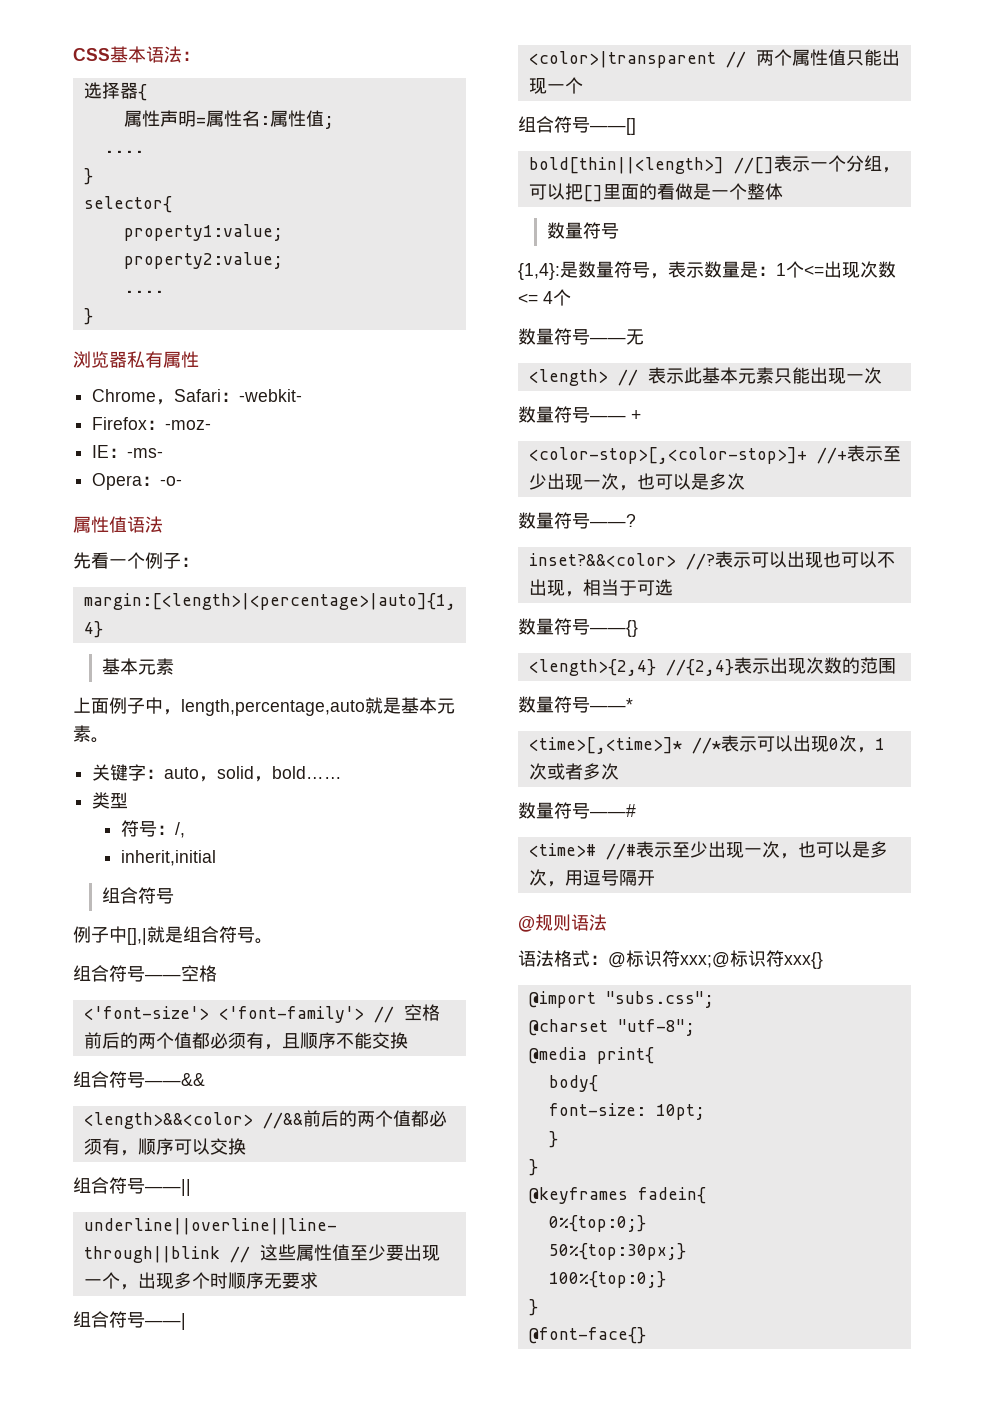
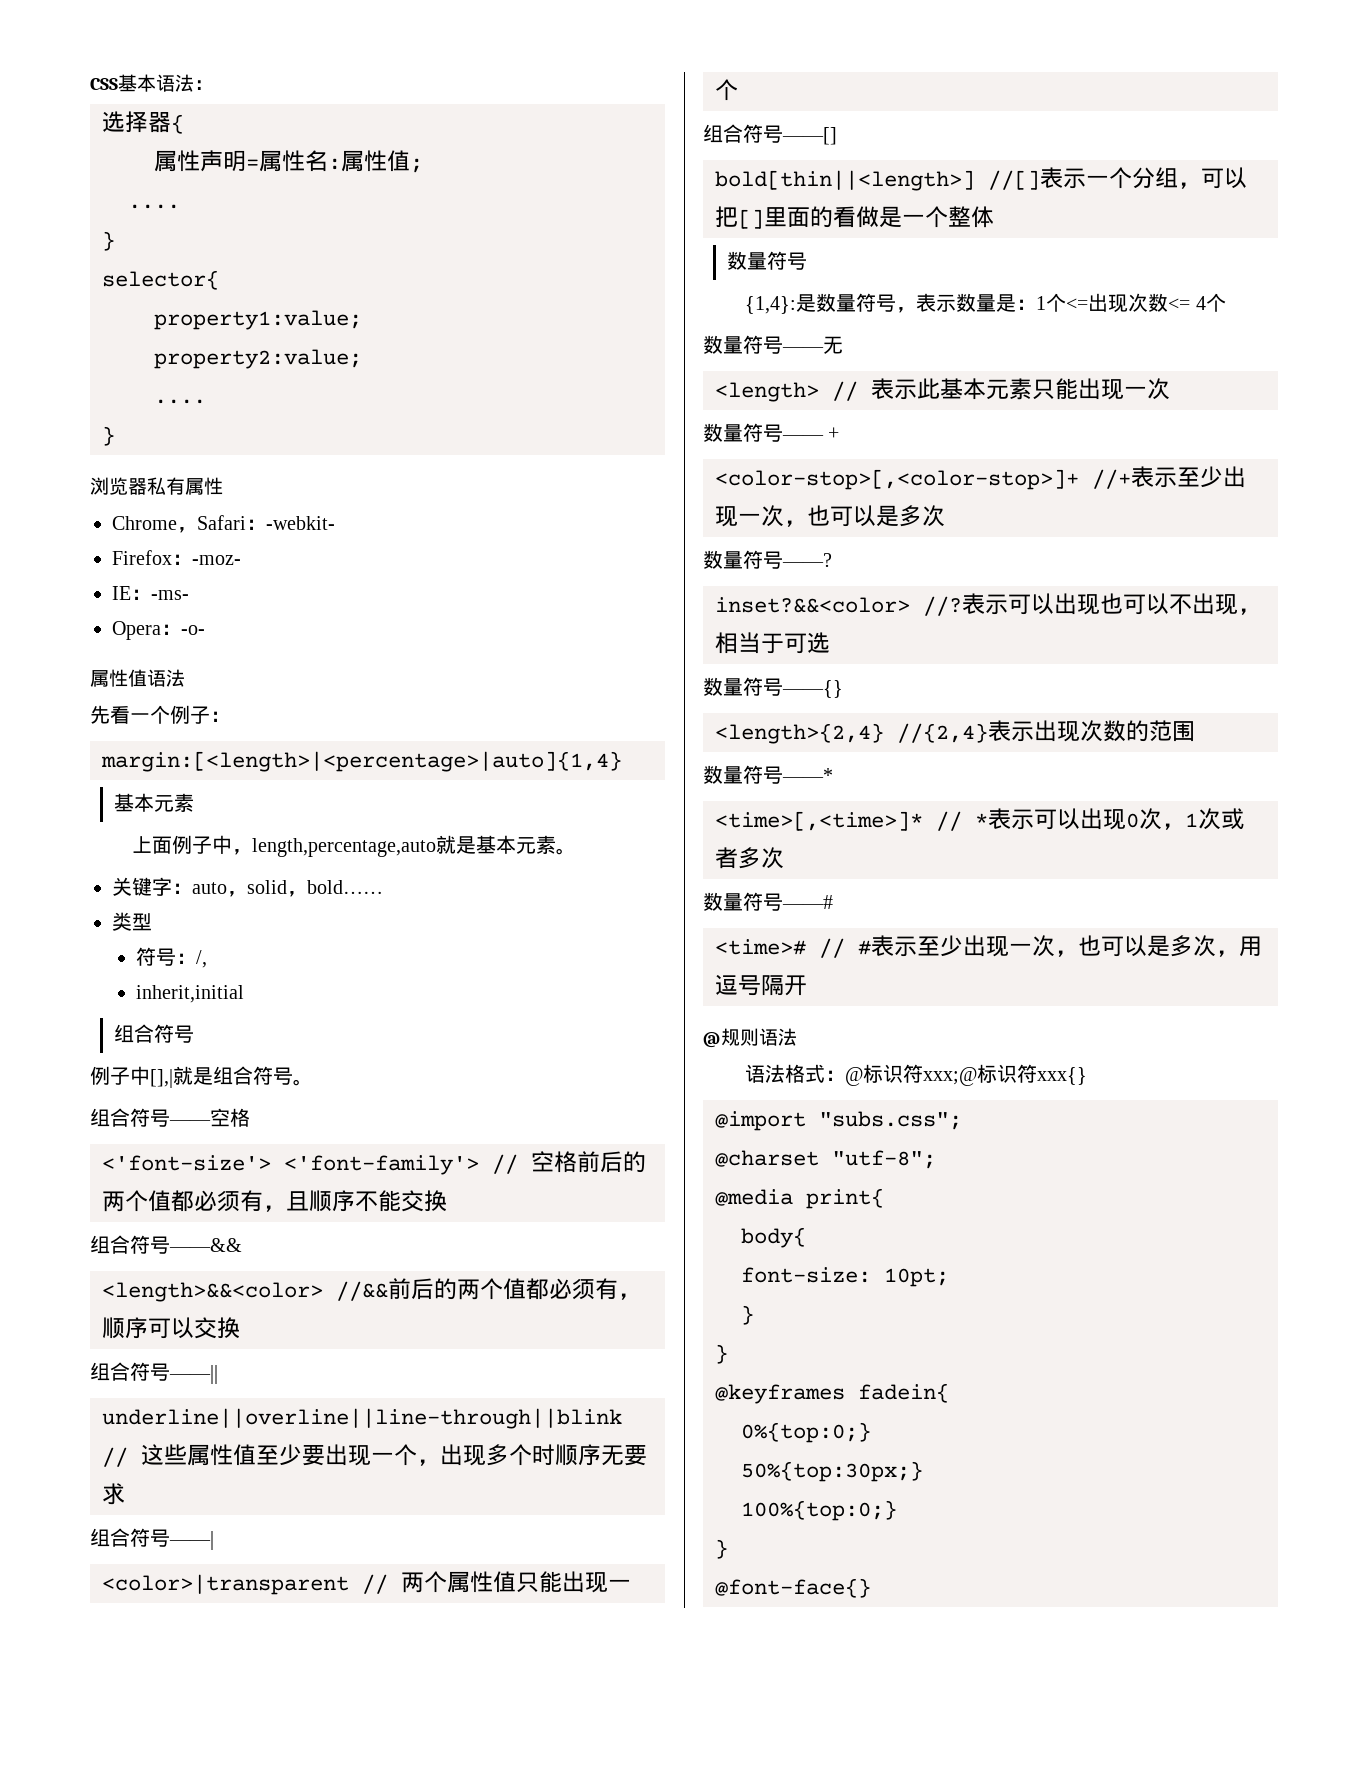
- <time>[,<time>]* //*表示可以出现0次，1次或者多次
+ <time>[,<time>]* // *表示可以出现0次，1次或者多次
- <time># //#表示至少出现一次，也可以是多次，用逗号隔开
+ <time># // #表示至少出现一次，也可以是多次，用逗号隔开

